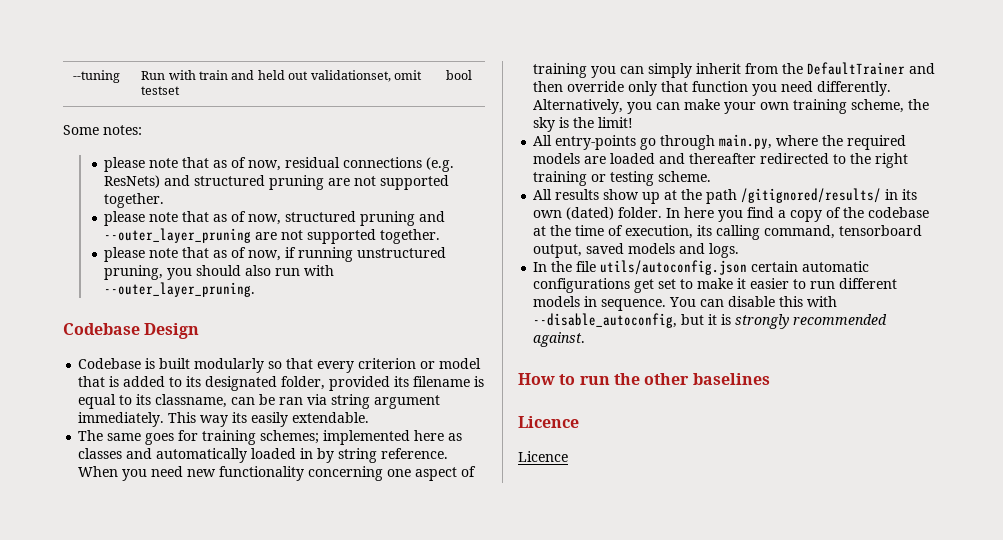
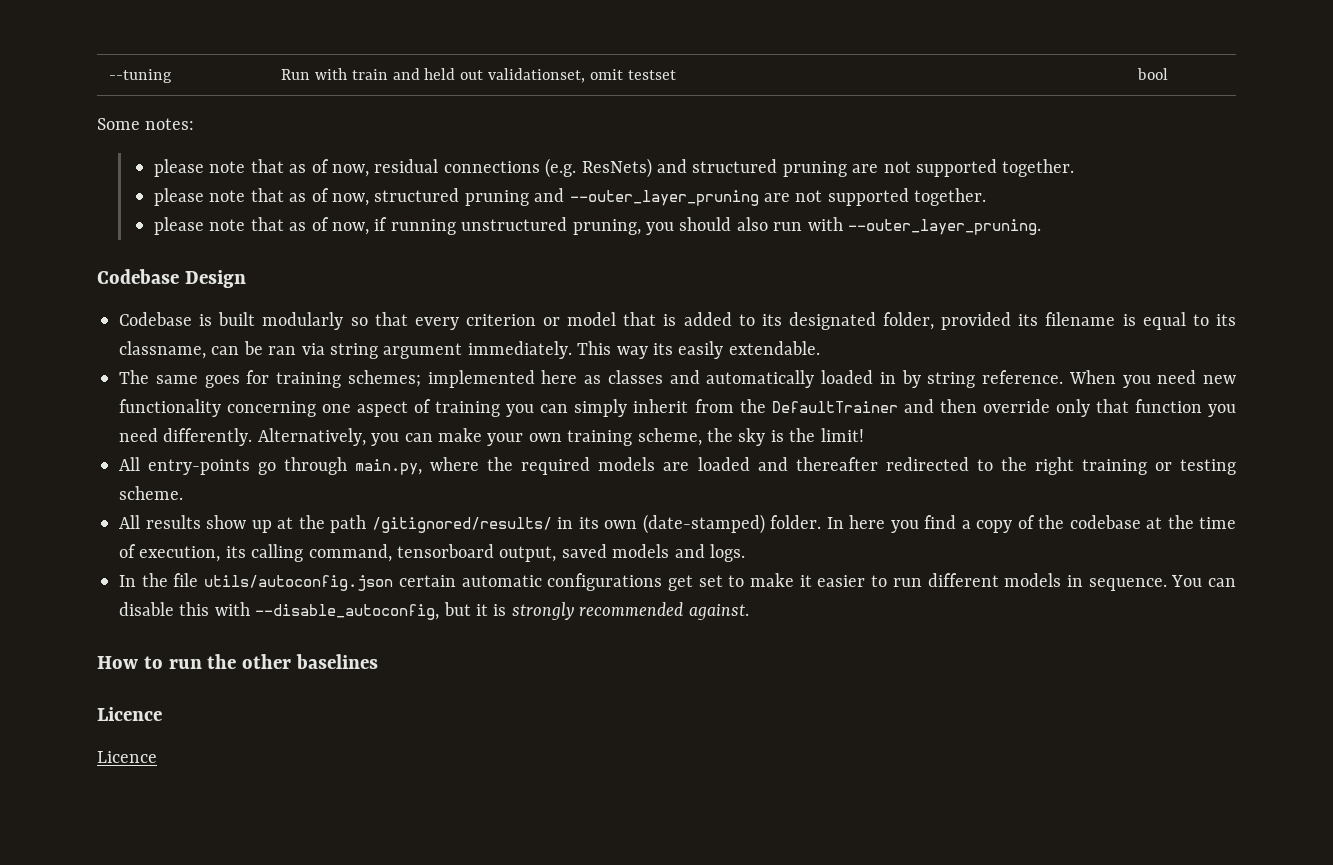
- All results show up at the path /gitignored/results/ in its own (dated) folder.
+ All results show up at the path /gitignored/results/ in its own (date-stamped) folder.

